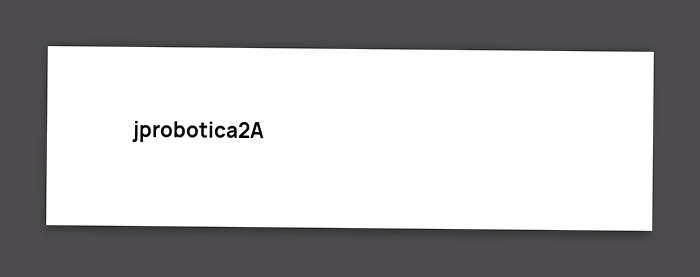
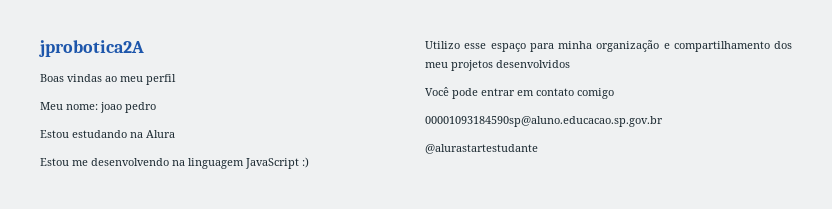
+ Boas vindas ao meu perfil
+ Meu nome: joao pedro
+ Estou estudando na Alura
+ Estou me desenvolvendo na linguagem JavaScript :)
+ Utilizo esse espaço para minha organização e compartilhamento dos meu projetos desenvolvidos
+ Você pode entrar em contato comigo
+ 00001093184590sp@aluno.educacao.sp.gov.br
+ @alurastartestudante

